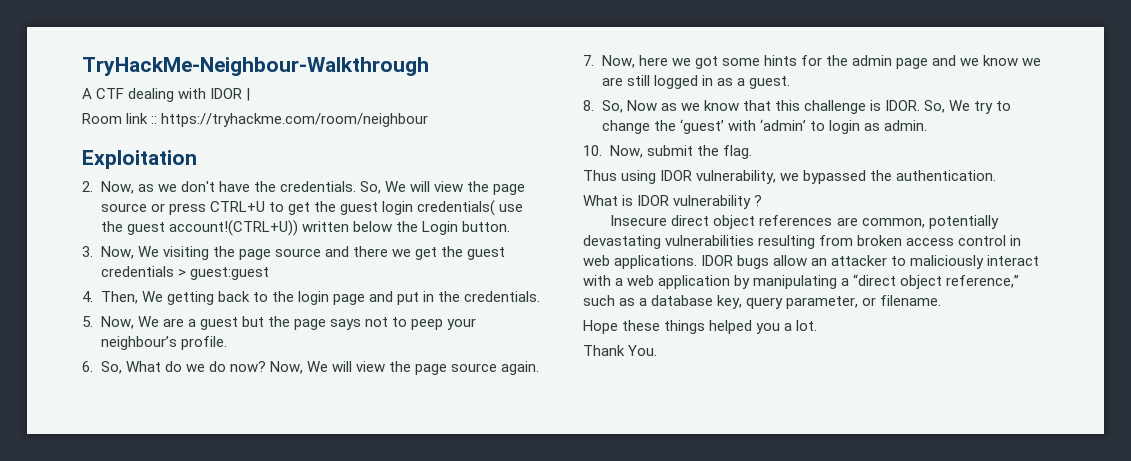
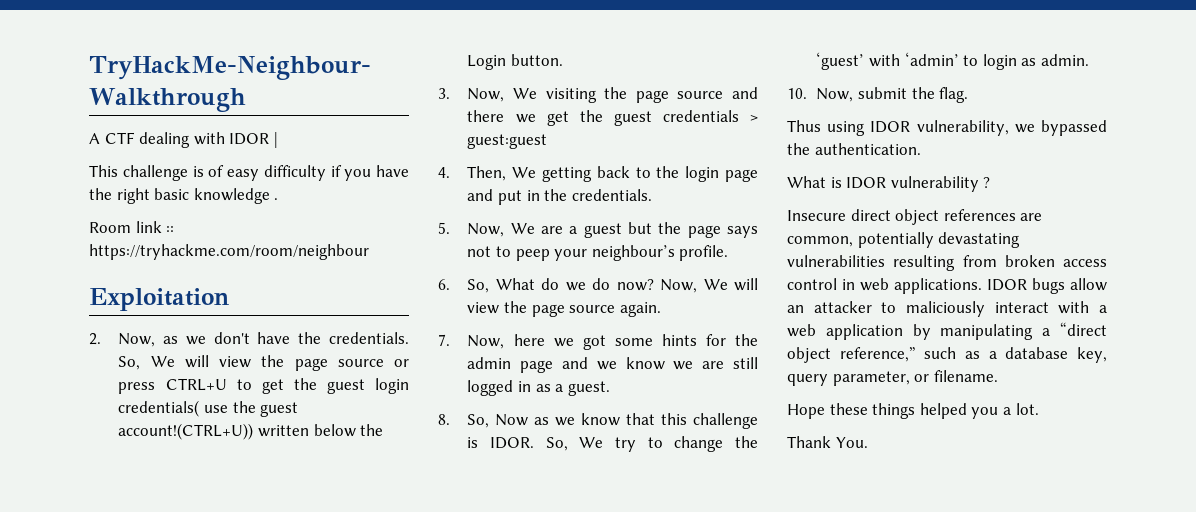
+ This challenge is of easy difficulty if you have the right basic knowledge .

